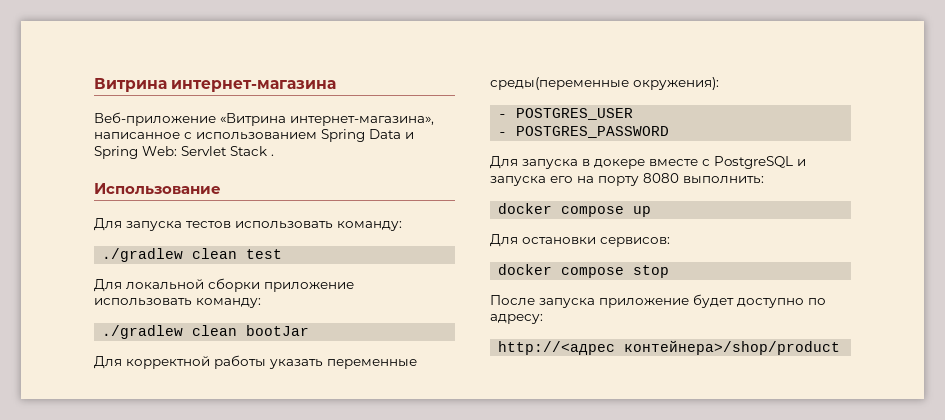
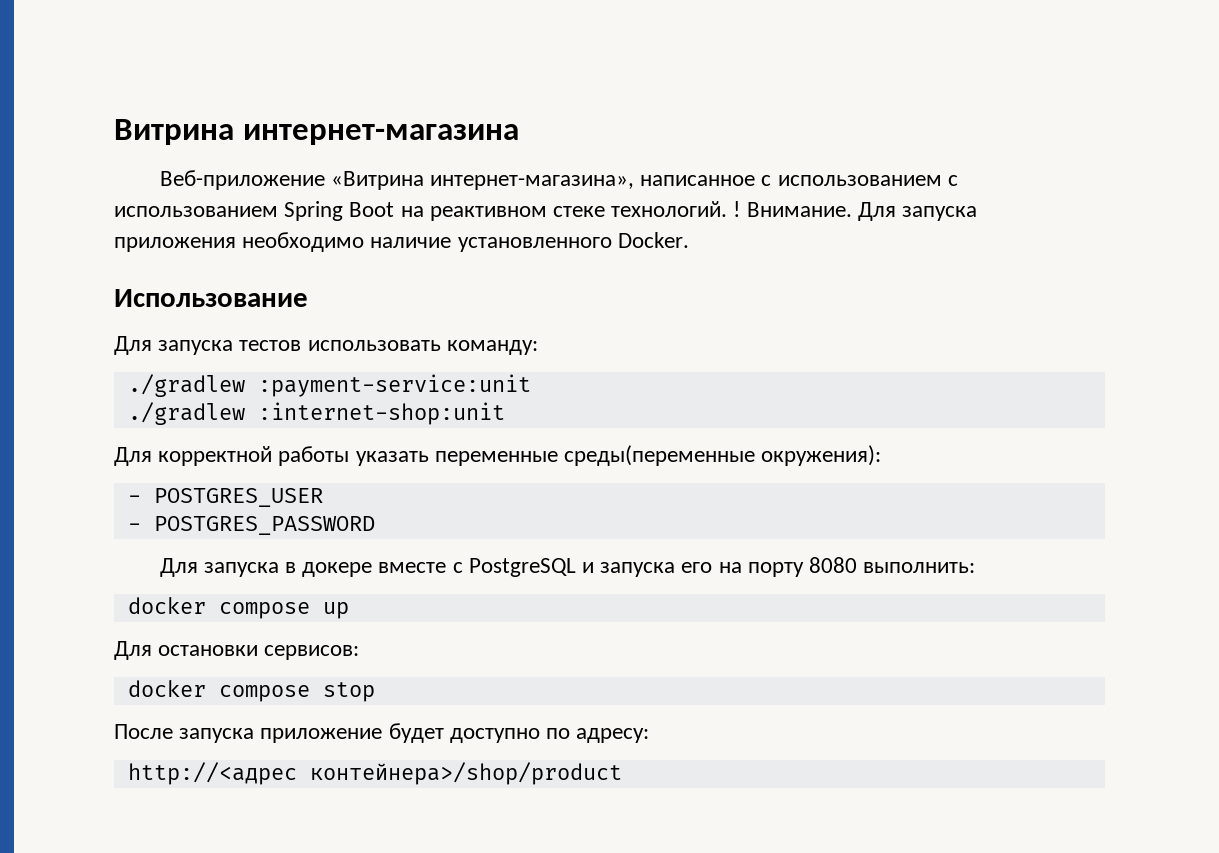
- Веб-приложение «Витрина интернет-магазина», написанное с использованием Spring Data и Spring Web: Servlet Stack .
+ Веб-приложение «Витрина интернет-магазина», написанное с использованием с использованием Spring Boot на реактивном стеке технологий. ! Внимание. Для запуска приложения необходимо наличие установленного Docker.
- ./gradlew clean test
- Для локальной сборки приложение использовать команду:
- ./gradlew clean bootJar
+ ./gradlew :payment-service:unit
+ ./gradlew :internet-shop:unit

